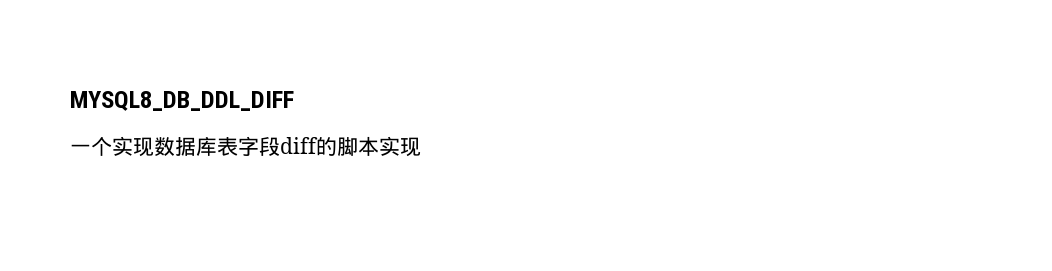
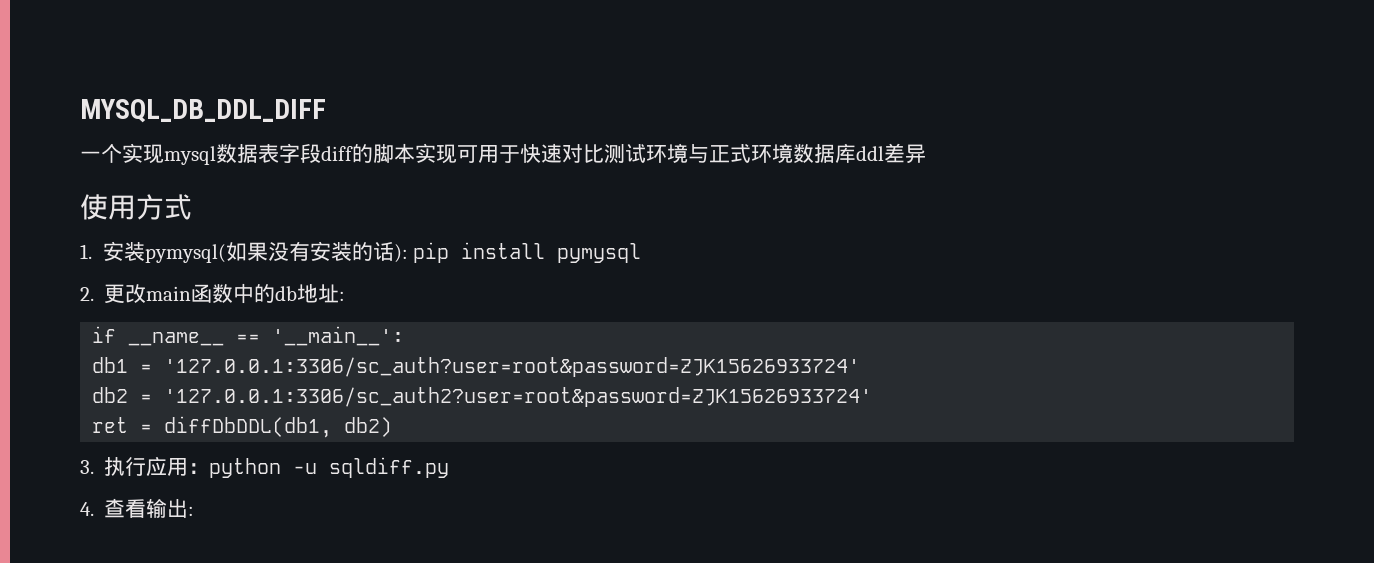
- MYSQL8_DB_DDL_DIFF
+ MYSQL_DB_DDL_DIFF
- 一个实现数据库表字段diff的脚本实现
+ 一个实现mysql数据表字段diff的脚本实现可用于快速对比测试环境与正式环境数据库ddl差异
+ 使用方式
+ 1.安装pymysql(如果没有安装的话): pip install pymysql
+ 2.更改main函数中的db地址:
+ if __name__ == '__main__':
+ db1 = '127.0.0.1:3306/sc_auth?user=root&password=ZJK15626933724'
+ db2 = '127.0.0.1:3306/sc_auth2?user=root&password=ZJK15626933724'
+ ret = diffDbDDL(db1, db2)
+ 3.执行应用：python -u sqldiff.py
+ 4.查看输出:

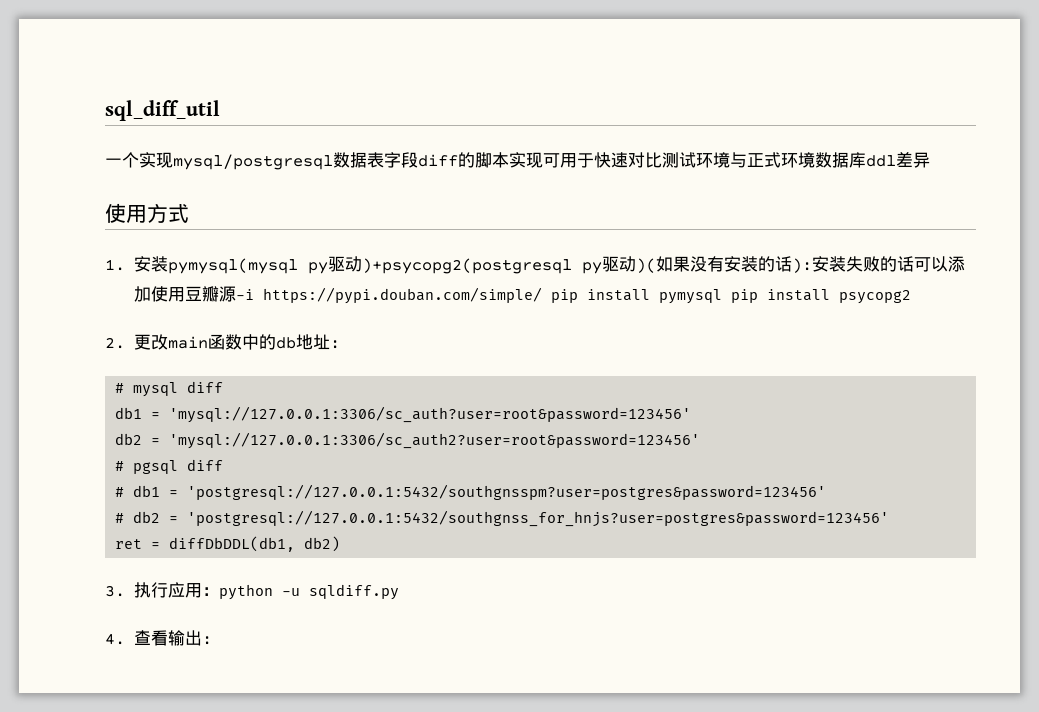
- MYSQL_DB_DDL_DIFF
+ sql_diff_util
- 一个实现mysql数据表字段diff的脚本实现可用于快速对比测试环境与正式环境数据库ddl差异
+ 一个实现mysql/postgresql数据表字段diff的脚本实现可用于快速对比测试环境与正式环境数据库ddl差异
- 1.安装pymysql(如果没有安装的话): pip install pymysql
+ 1.安装pymysql(mysql py驱动)+psycopg2(postgresql py驱动)(如果没有安装的话):安装失败的话可以添加使用豆瓣源-i https://pypi.douban.com/simple/ pip install pymysql pip install psycopg2
- if __name__ == '__main__':
- db1 = '127.0.0.1:3306/sc_auth?user=root&password=ZJK15626933724'
- db2 = '127.0.0.1:3306/sc_auth2?user=root&password=ZJK15626933724'
+ # mysql diff
+ db1 = 'mysql://127.0.0.1:3306/sc_auth?user=root&password=123456'
+ db2 = 'mysql://127.0.0.1:3306/sc_auth2?user=root&password=123456'
+ # pgsql diff
+ # db1 = 'postgresql://127.0.0.1:5432/southgnsspm?user=postgres&password=123456'
+ # db2 = 'postgresql://127.0.0.1:5432/southgnss_for_hnjs?user=postgres&password=123456'

